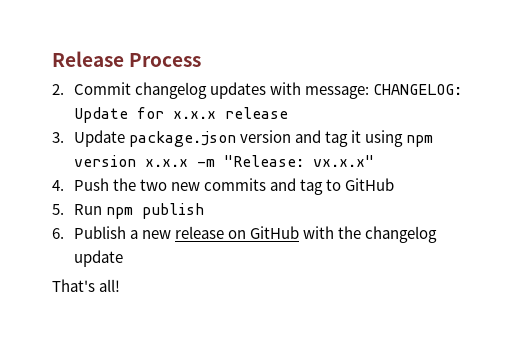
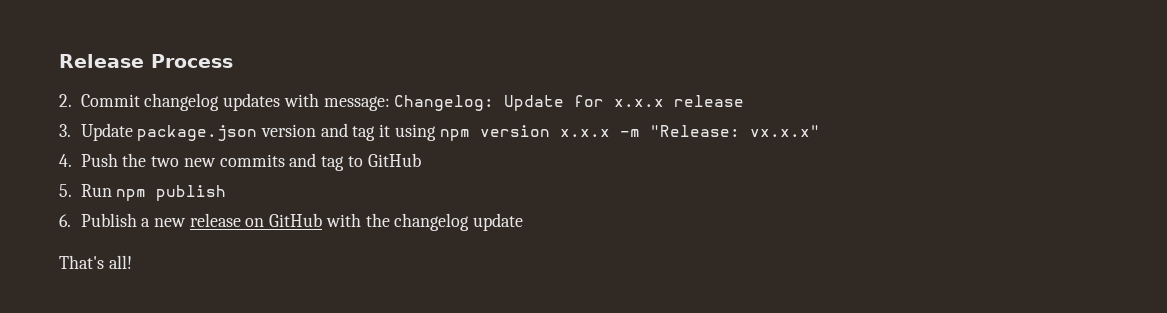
- 2. Commit changelog updates with message: CHANGELOG: Update for x.x.x release
+ 2. Commit changelog updates with message: Changelog: Update for x.x.x release

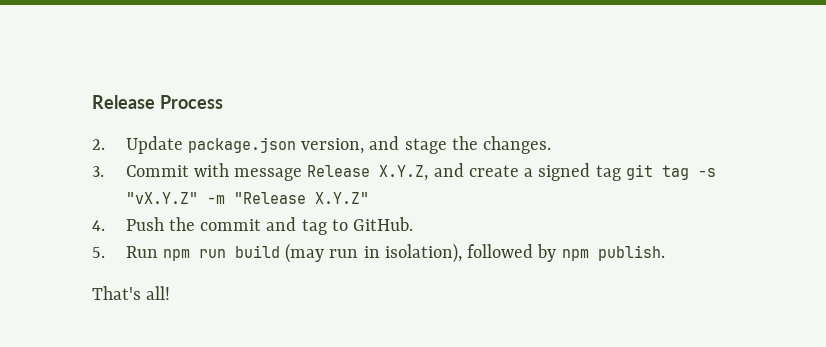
- 2. Commit changelog updates with message: Changelog: Update for x.x.x release
- 3. Update package.json version and tag it using npm version x.x.x -m "Release: vx.x.x"
+ 2. Update package.json version, and stage the changes.
+ 3. Commit with message Release X.Y.Z, and create a signed tag git tag -s "vX.Y.Z" -m "Release X.Y.Z"
- 4. Push the two new commits and tag to GitHub
+ 4. Push the commit and tag to GitHub.
- 5. Run npm publish
- 6. Publish a new release on GitHub with the changelog update
+ 5. Run npm run build (may run in isolation), followed by npm publish.

